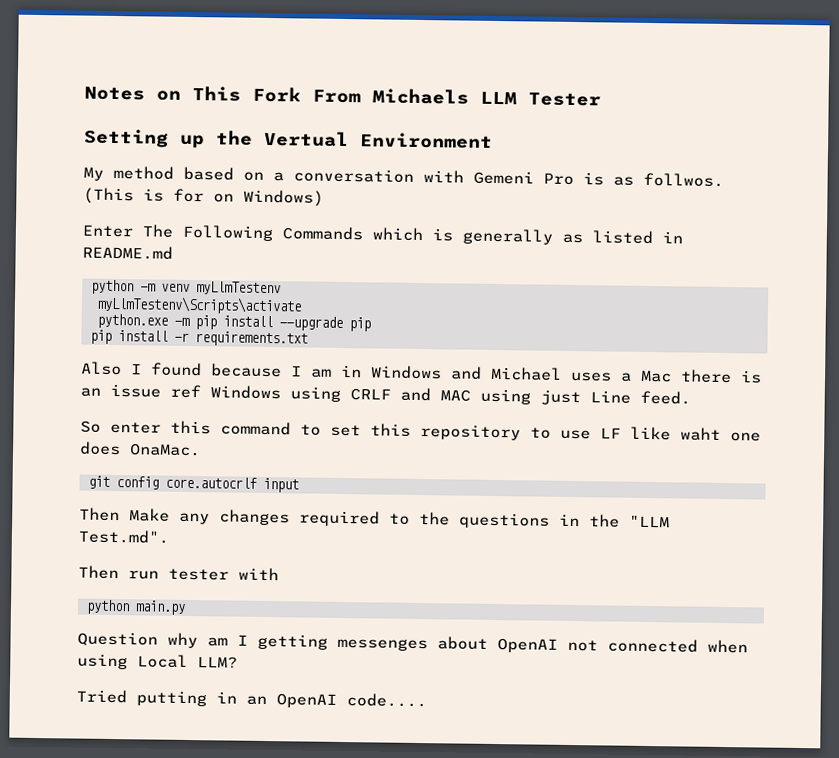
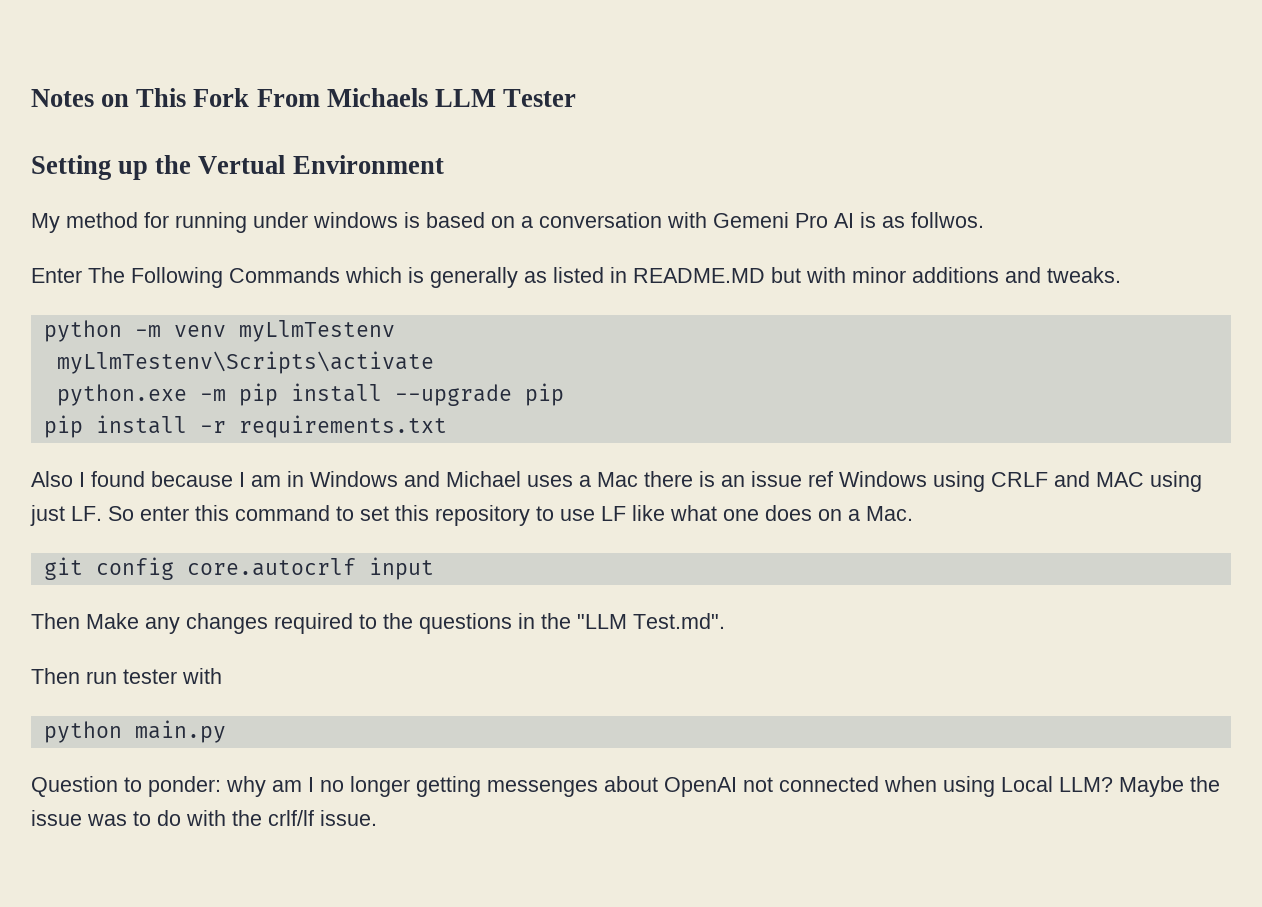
- My method based on a conversation with Gemeni Pro is as follwos. (This is for on Windows)
+ My method for running under windows is based on a conversation with Gemeni Pro AI is as follwos.
- Enter The Following Commands which is generally as listed in README.md
+ Enter The Following Commands which is generally as listed in README.MD but with minor additions and tweaks.
- Also I found because I am in Windows and Michael uses a Mac there is an issue ref Windows using CRLF and MAC using just Line feed.
- So enter this command to set this repository to use LF like waht one does OnaMac.
+ Also I found because I am in Windows and Michael uses a Mac there is an issue ref Windows using CRLF and MAC using just LF. So enter this command to set this repository to use LF like what one does on a Mac.
- Question why am I getting messenges about OpenAI not connected when using Local LLM?
- Tried putting in an OpenAI code....
+ Question to ponder: why am I no longer getting messenges about OpenAI not connected when using Local LLM? Maybe the issue was to do with the crlf/lf issue.

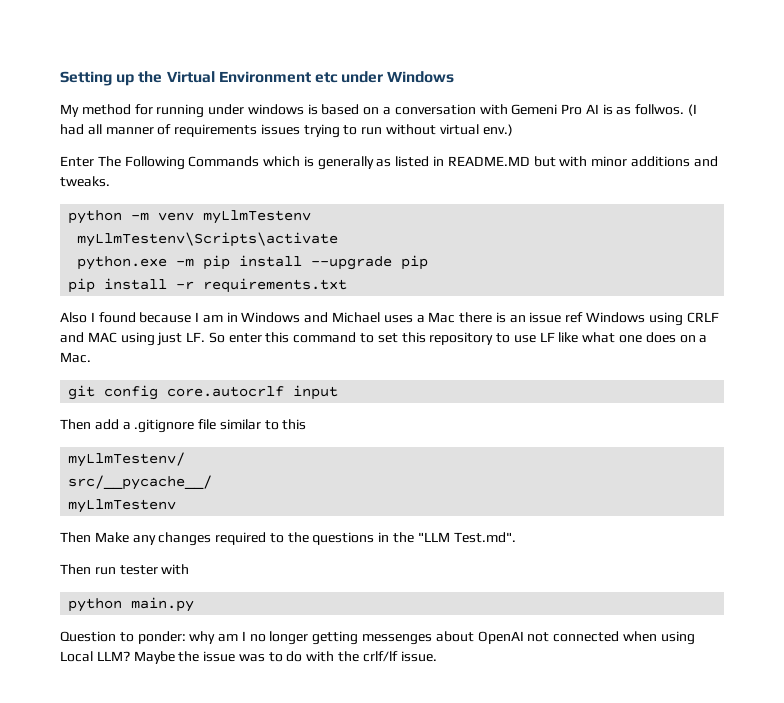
- Notes on This Fork From Michaels LLM Tester
- Setting up the Vertual Environment
+ Setting up the Virtual Environment etc under Windows
+ (I had all manner of requirements issues trying to run without virtual env.)
+ Then add a .gitignore file similar to this
+ myLlmTestenv/
+ src/__pycache__/
+ myLlmTestenv

